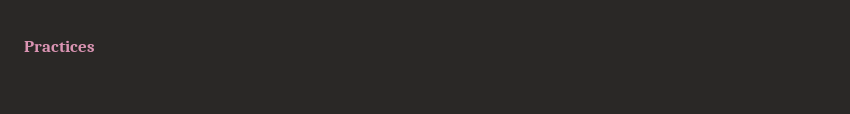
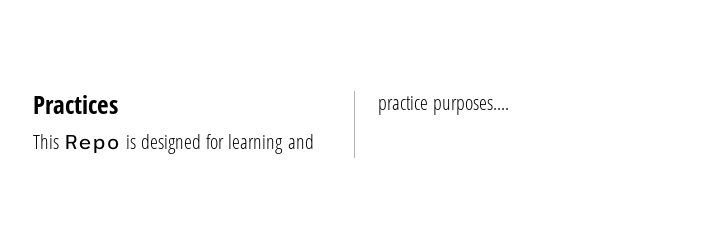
+ This Repo is designed for learning and practice purposes....

